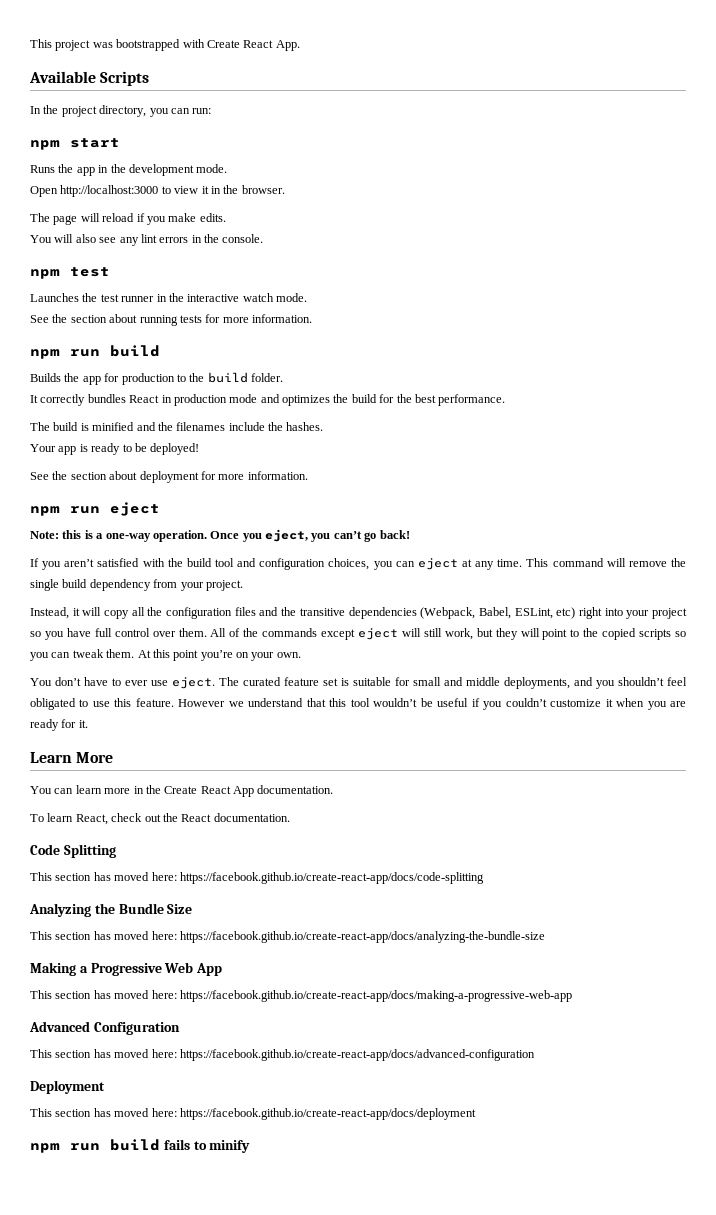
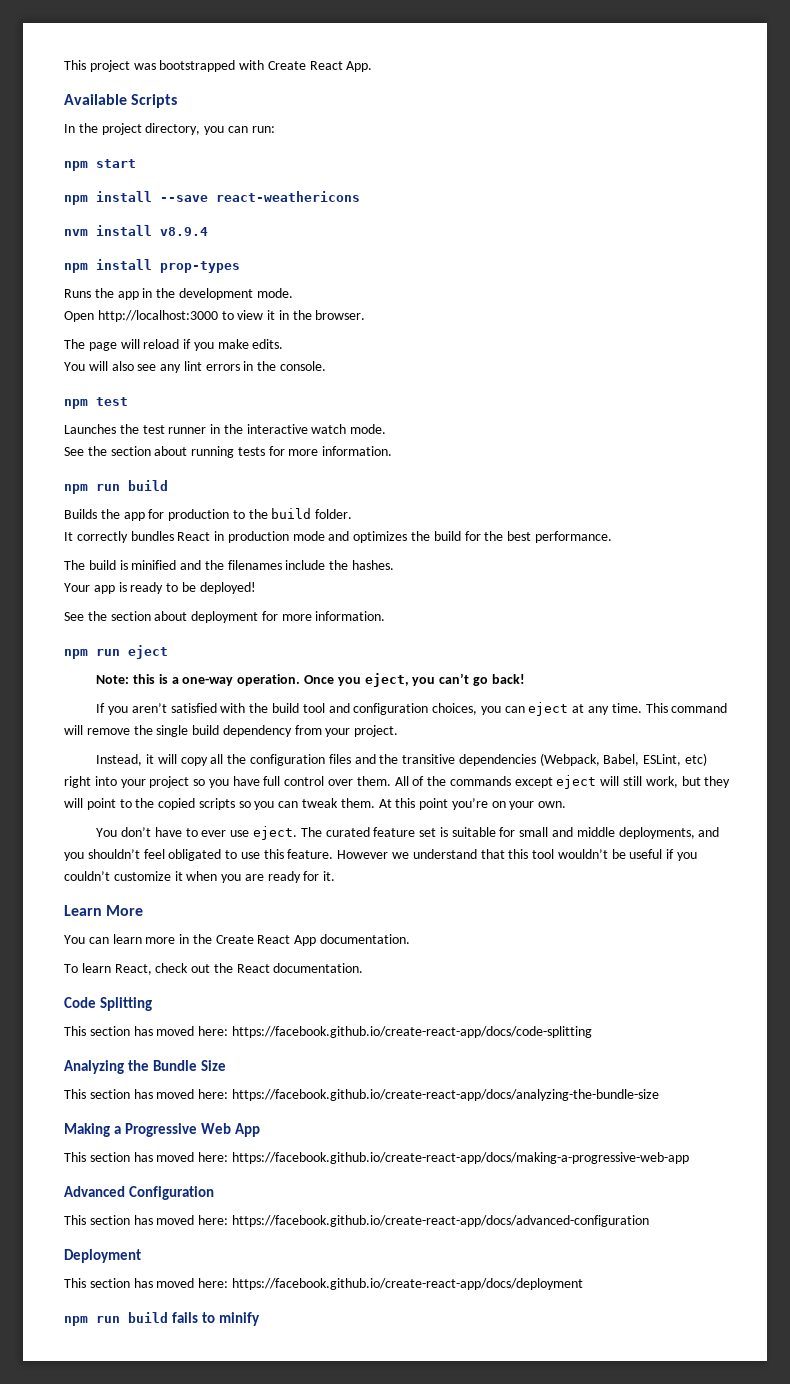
+ npm install --save react-weathericons
+ nvm install v8.9.4
+ npm install prop-types

